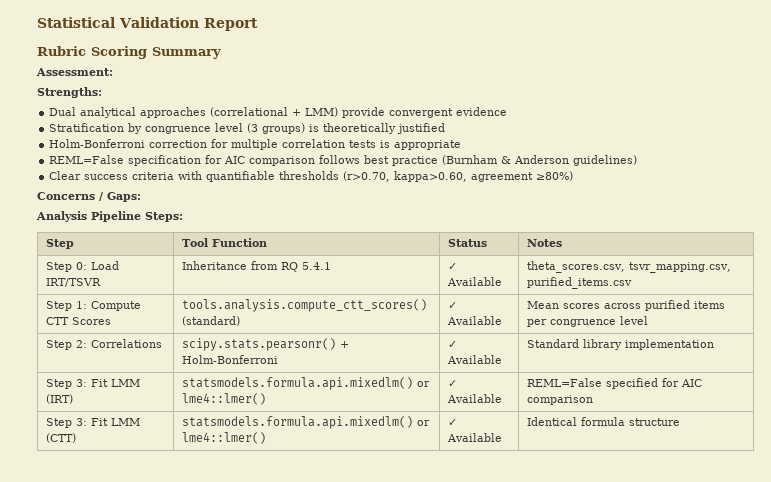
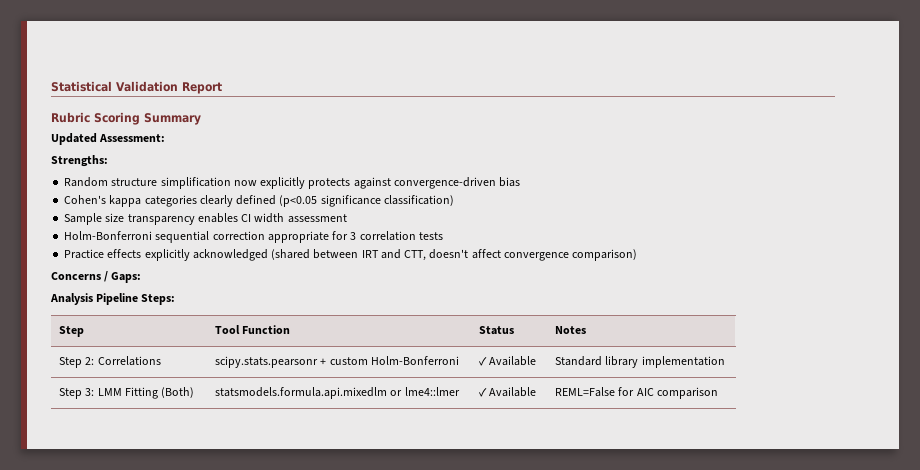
- Assessment:
+ Updated Assessment:
- Dual analytical approaches (correlational + LMM) provide convergent evidence
- Stratification by congruence level (3 groups) is theoretically justified
- Holm-Bonferroni correction for multiple correlation tests is appropriate
- REML=False specification for AIC comparison follows best practice (Burnham & Anderson guidelines)
- Clear success criteria with quantifiable thresholds (r>0.70, kappa>0.60, agreement ≥80%)
+ Random structure simplification now explicitly protects against convergence-driven bias
+ Cohen's kappa categories clearly defined (p<0.05 significance classification)
+ Sample size transparency enables CI width assessment
+ Holm-Bonferroni sequential correction appropriate for 3 correlation tests
+ Practice effects explicitly acknowledged (shared between IRT and CTT, doesn't affect convergence comparison)
- Step 0: Load IRT/TSVR | Inheritance from RQ 5.4.1 | ✓ Available | theta_scores.csv, tsvr_mapping.csv, purified_items.csv
- Step 1: Compute CTT Scores | tools.analysis.compute_ctt_scores() (standard) | ✓ Available | Mean scores across purified items per congruence level
- Step 2: Correlations | scipy.stats.pearsonr() + Holm-Bonferroni | ✓ Available | Standard library implementation
+ Step 2: Correlations | scipy.stats.pearsonr + custom Holm-Bonferroni | ✓ Available | Standard library implementation
- Step 3: Fit LMM (IRT) | statsmodels.formula.api.mixedlm() or lme4::lmer() | ✓ Available | REML=False specified for AIC comparison
- Step 3: Fit LMM (CTT) | statsmodels.formula.api.mixedlm() or lme4::lmer() | ✓ Available | Identical formula structure
+ Step 3: LMM Fitting (Both) | statsmodels.formula.api.mixedlm or lme4::lmer | ✓ Available | REML=False for AIC comparison

